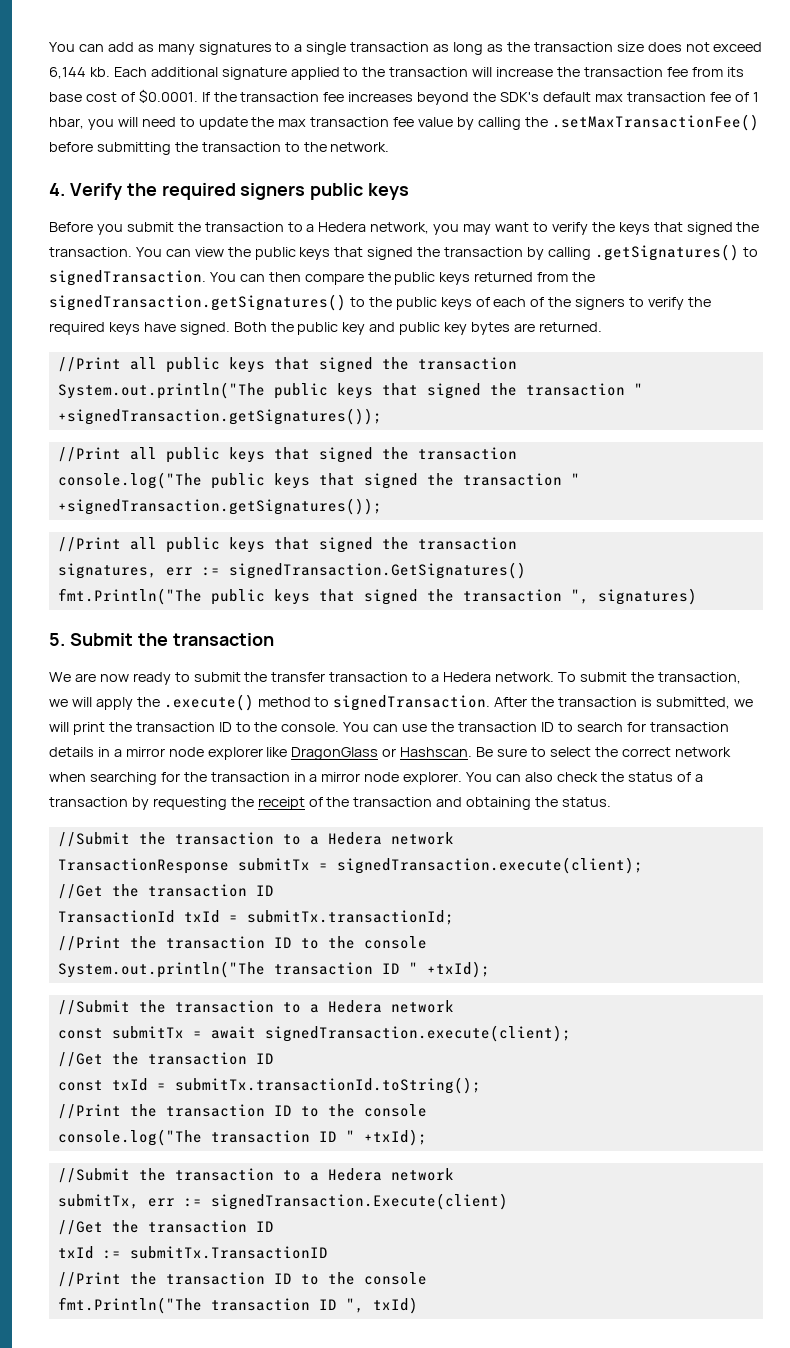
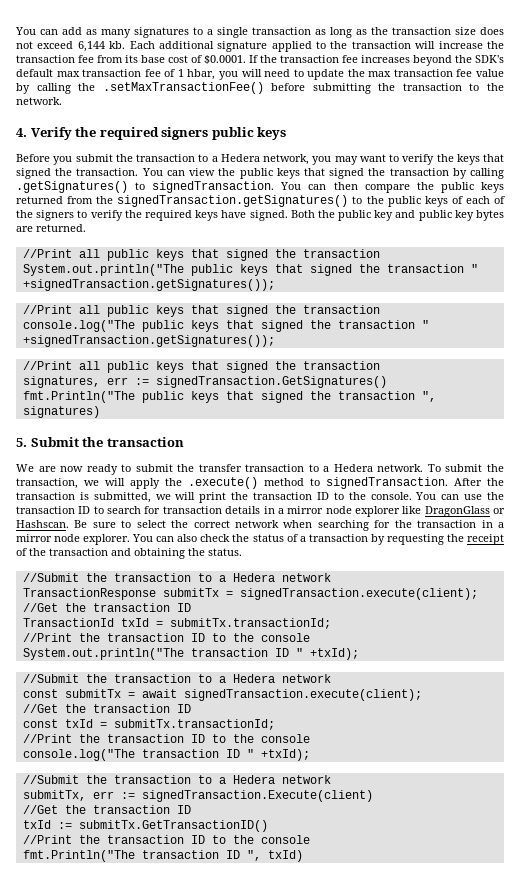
- const txId = submitTx.transactionId.toString();
+ const txId = submitTx.transactionId;
- txId := submitTx.TransactionID
+ txId := submitTx.GetTransactionID()

